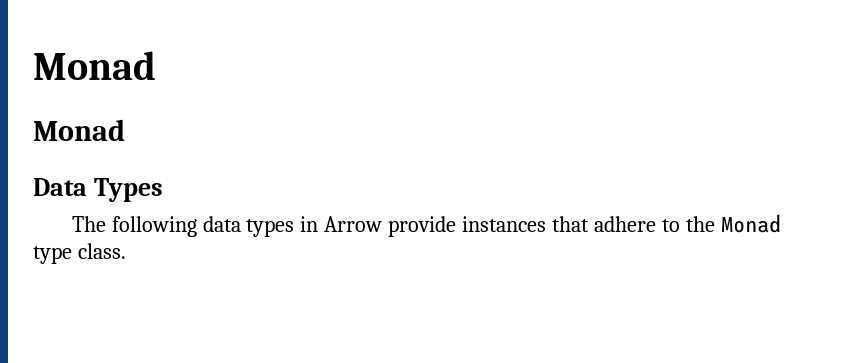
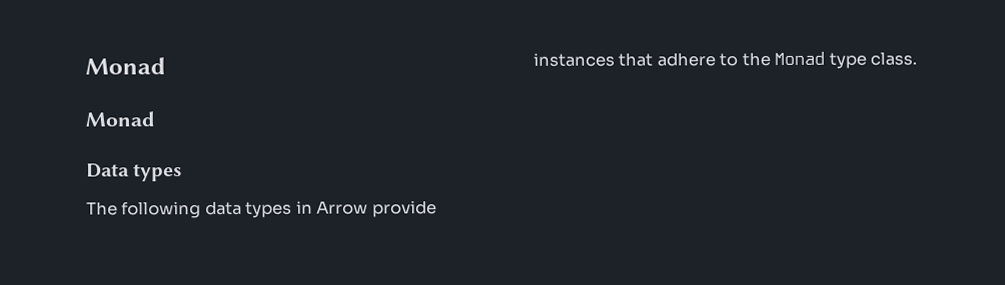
- Data Types
+ Data types

